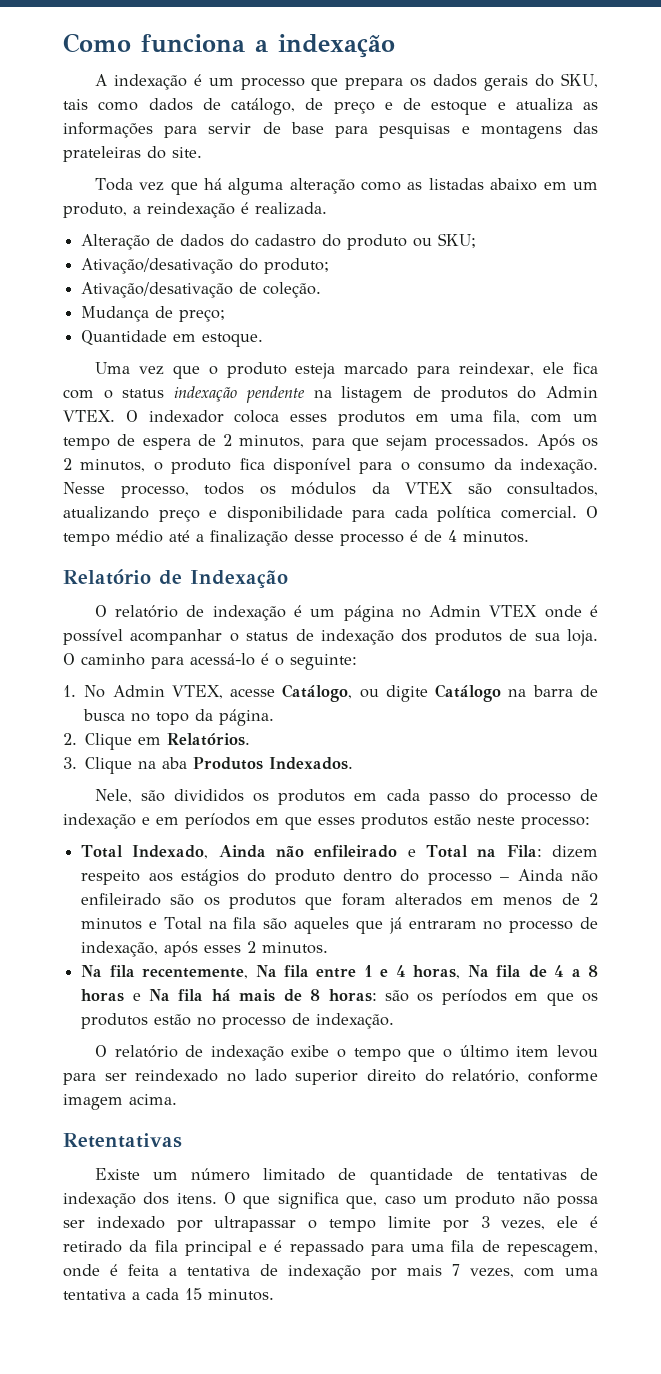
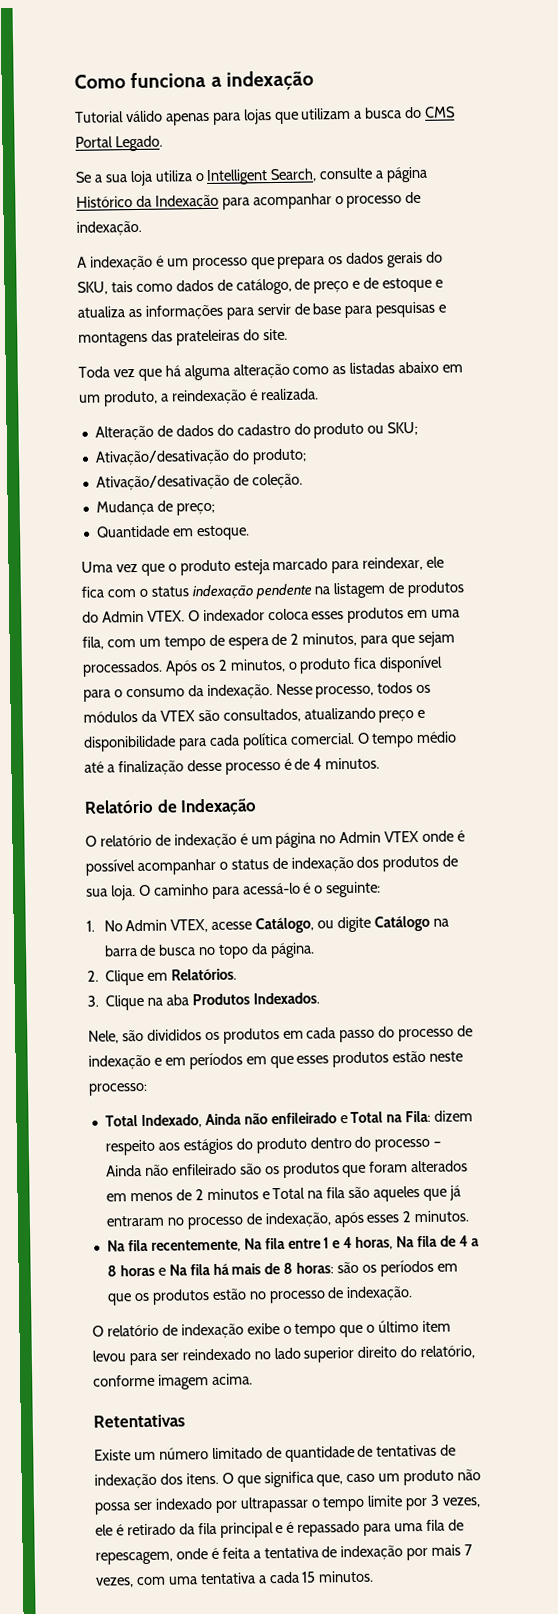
+ Tutorial válido apenas para lojas que utilizam a busca do CMS Portal Legado.
+ Se a sua loja utiliza o Intelligent Search, consulte a página Histórico da Indexação para acompanhar o processo de indexação.

